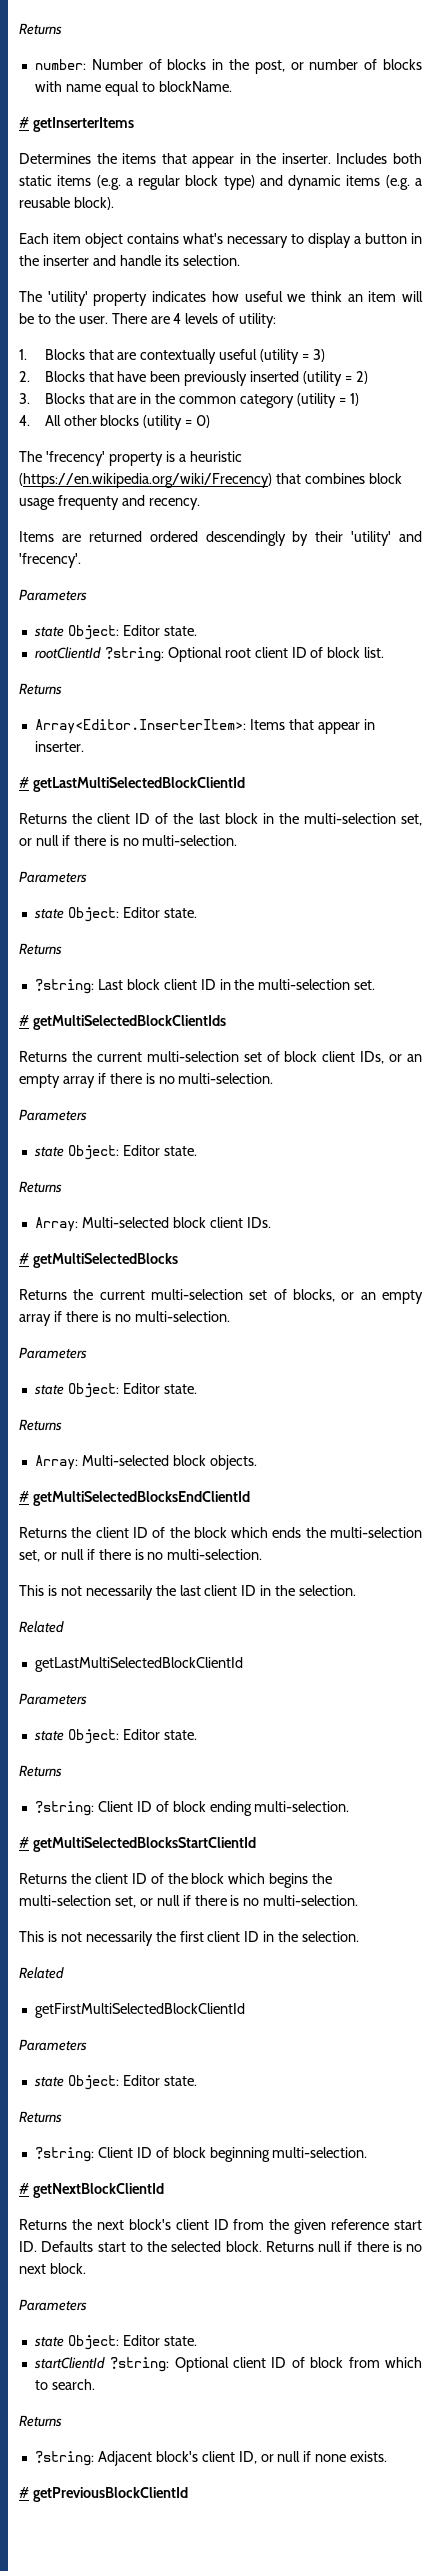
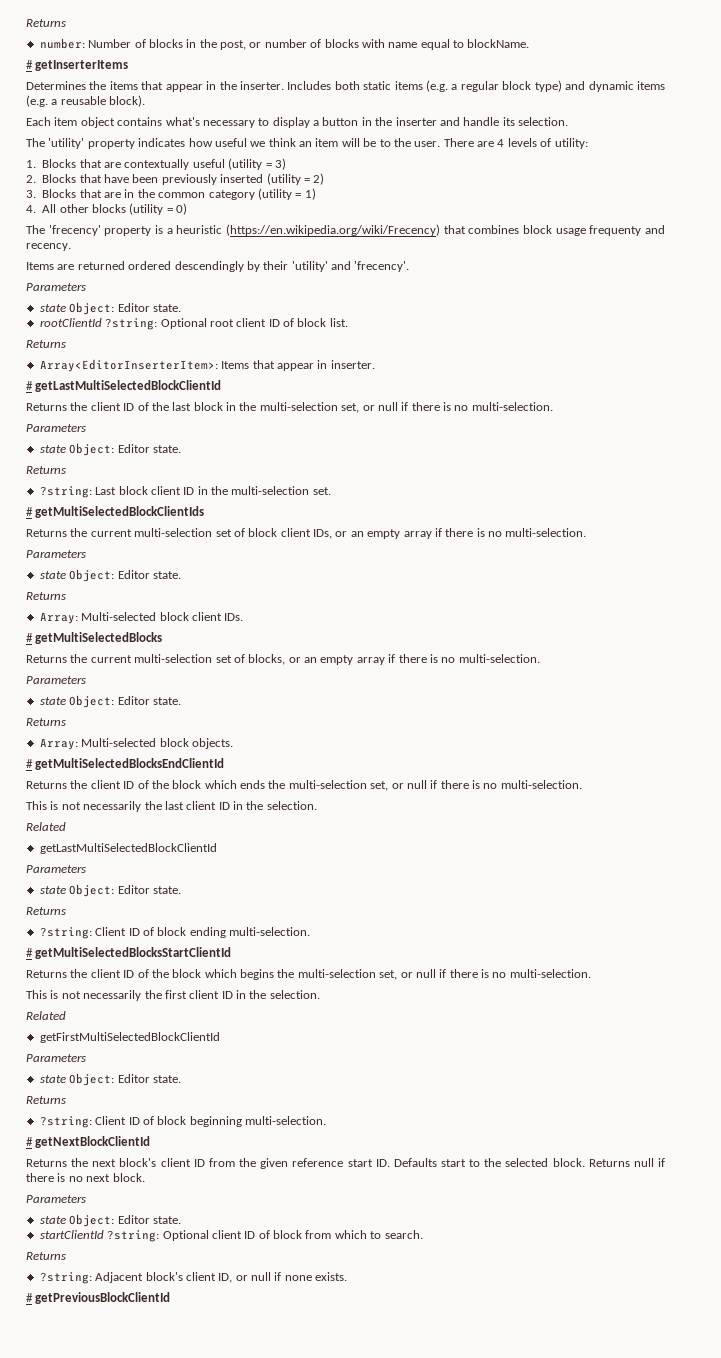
- Array<Editor.InserterItem>: Items that appear in inserter.
+ Array<EditorInserterItem>: Items that appear in inserter.

